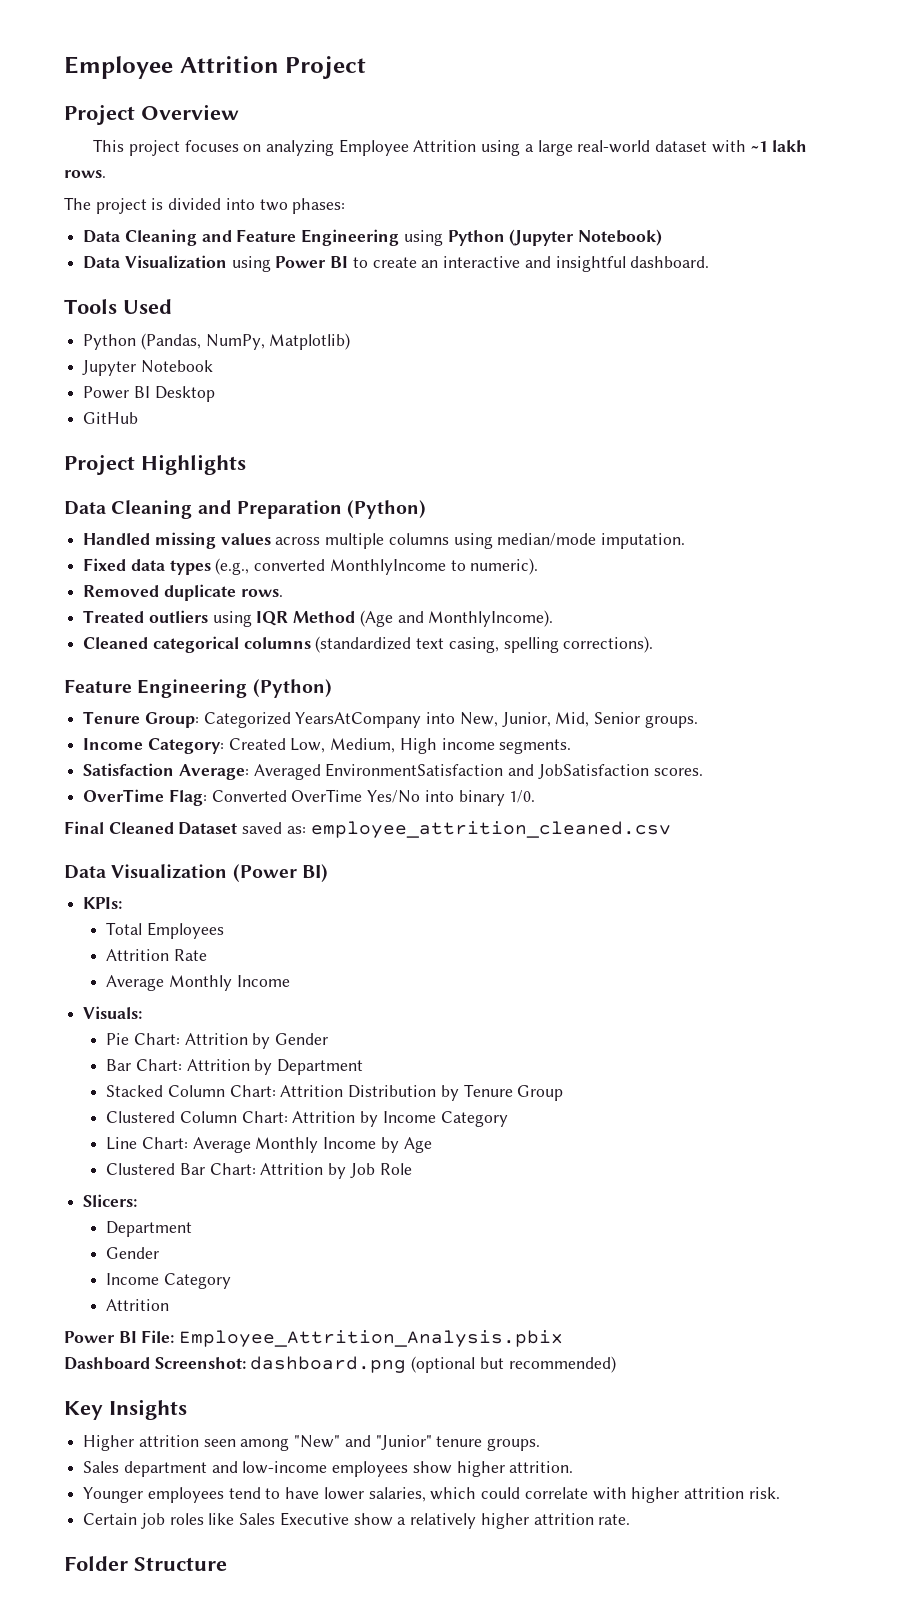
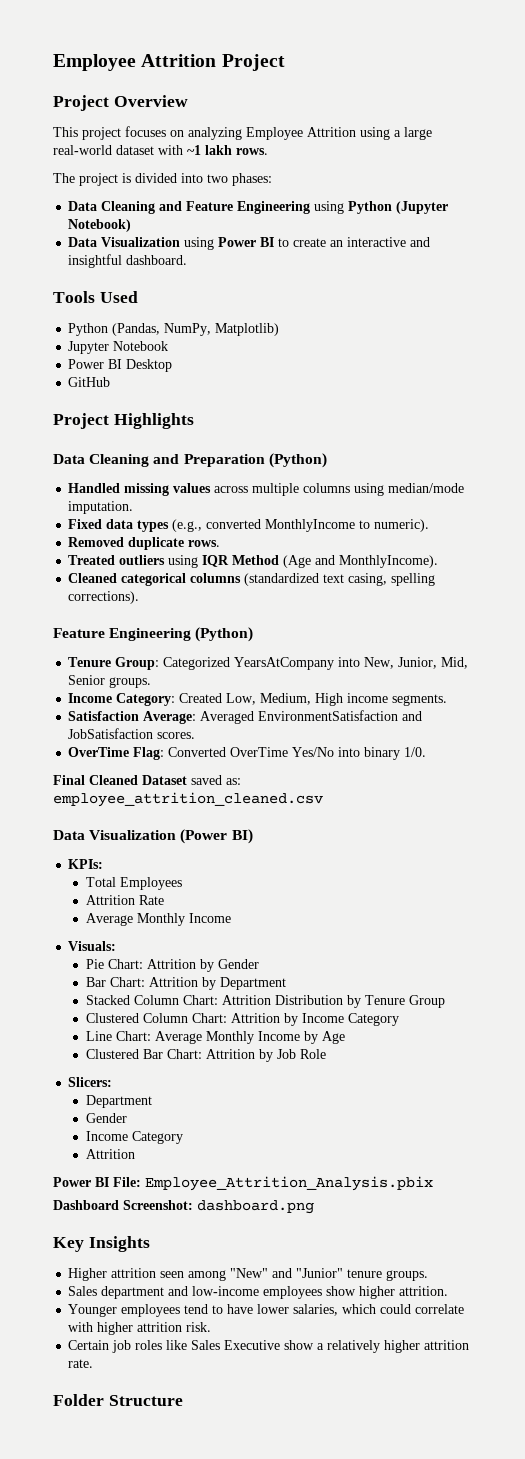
- Dashboard Screenshot: dashboard.png (optional but recommended)
+ Dashboard Screenshot: dashboard.png

